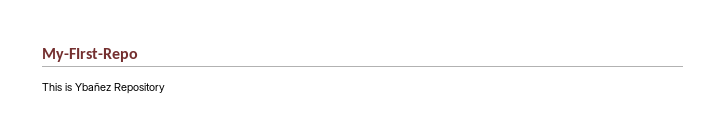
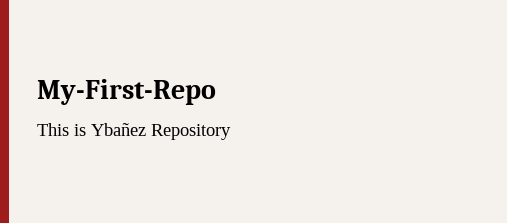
- My-FIrst-Repo
+ My-First-Repo

